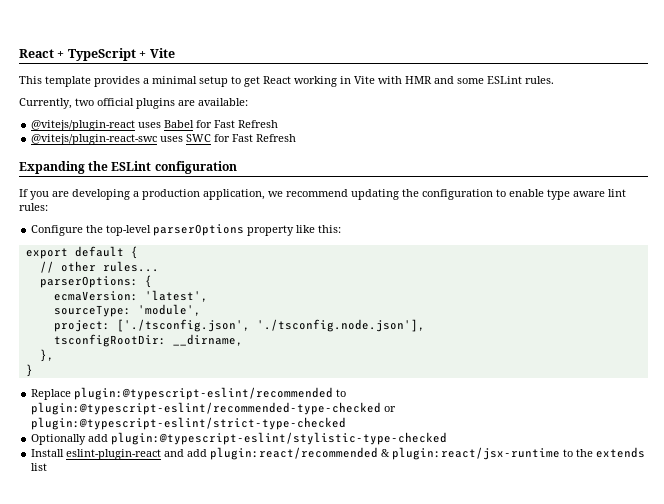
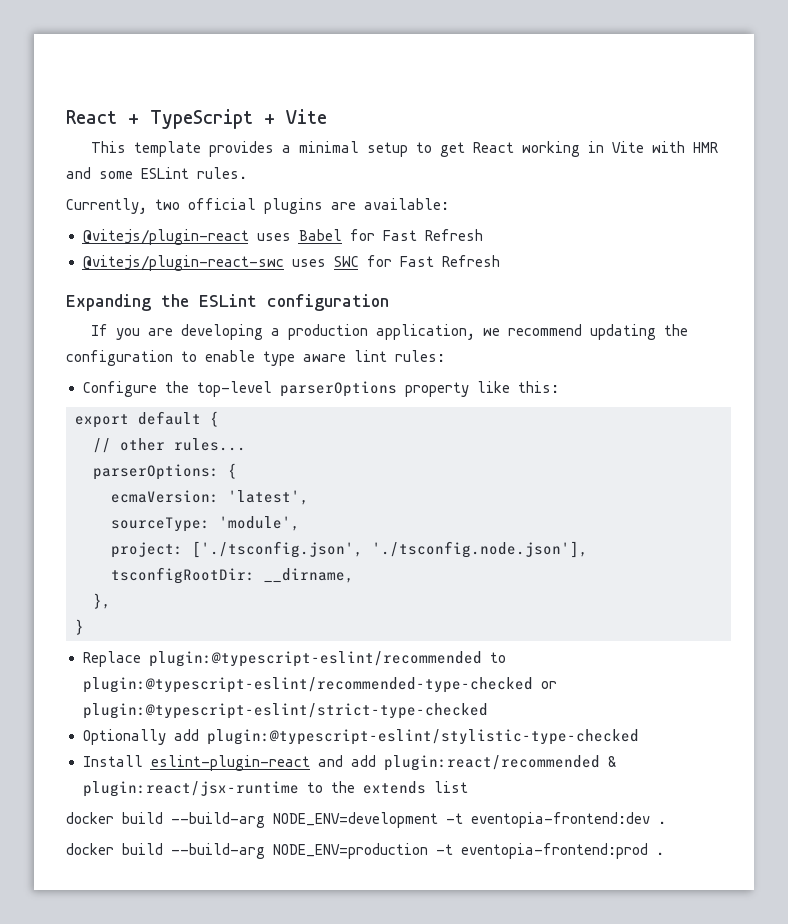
+ docker build --build-arg NODE_ENV=development -t eventopia-frontend:dev .
+ docker build --build-arg NODE_ENV=production -t eventopia-frontend:prod .

